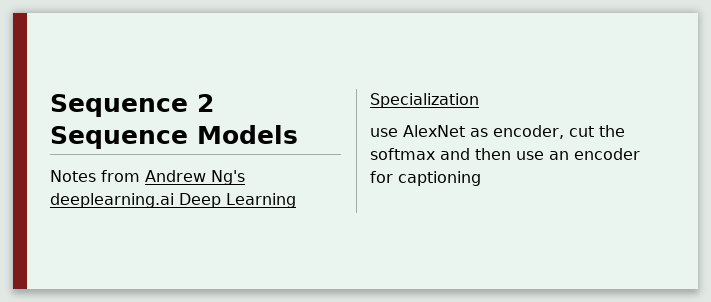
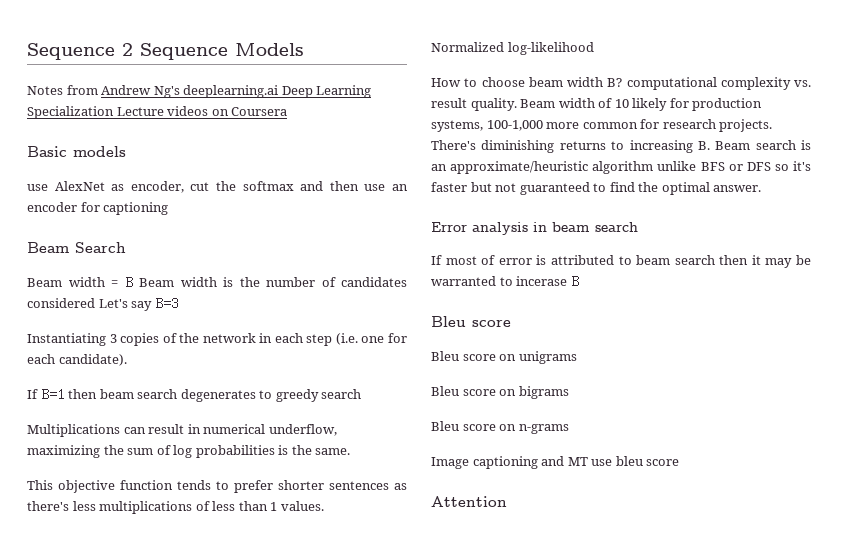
- Notes from Andrew Ng's deeplearning.ai Deep Learning Specialization
+ Notes from Andrew Ng's deeplearning.ai Deep Learning Specialization Lecture videos on Coursera
+ Basic models
+ Beam Search
+ Beam width = B Beam width is the number of candidates considered Let's say B=3
+ Instantiating 3 copies of the network in each step (i.e. one for each candidate).
+ If B=1 then beam search degenerates to greedy search
+ Multiplications can result in numerical underflow, maximizing the sum of log probabilities is the same.
+ This objective function tends to prefer shorter sentences as there's less multiplications of less than 1 values.
+ Normalized log-likelihood
+ How to choose beam width B? computational complexity vs. result quality. Beam width of 10 likely for production systems, 100-1,000 more common for research projects. There's diminishing returns to increasing B. Beam search is an approximate/heuristic algorithm unlike BFS or DFS so it's faster but not guaranteed to find the optimal answer.
+ Error analysis in beam search
+ If most of error is attributed to beam search then it may be warranted to incerase B
+ Bleu score
+ Bleu score on unigrams
+ Bleu score on bigrams
+ Bleu score on n-grams
+ Image captioning and MT use bleu score
+ Attention

